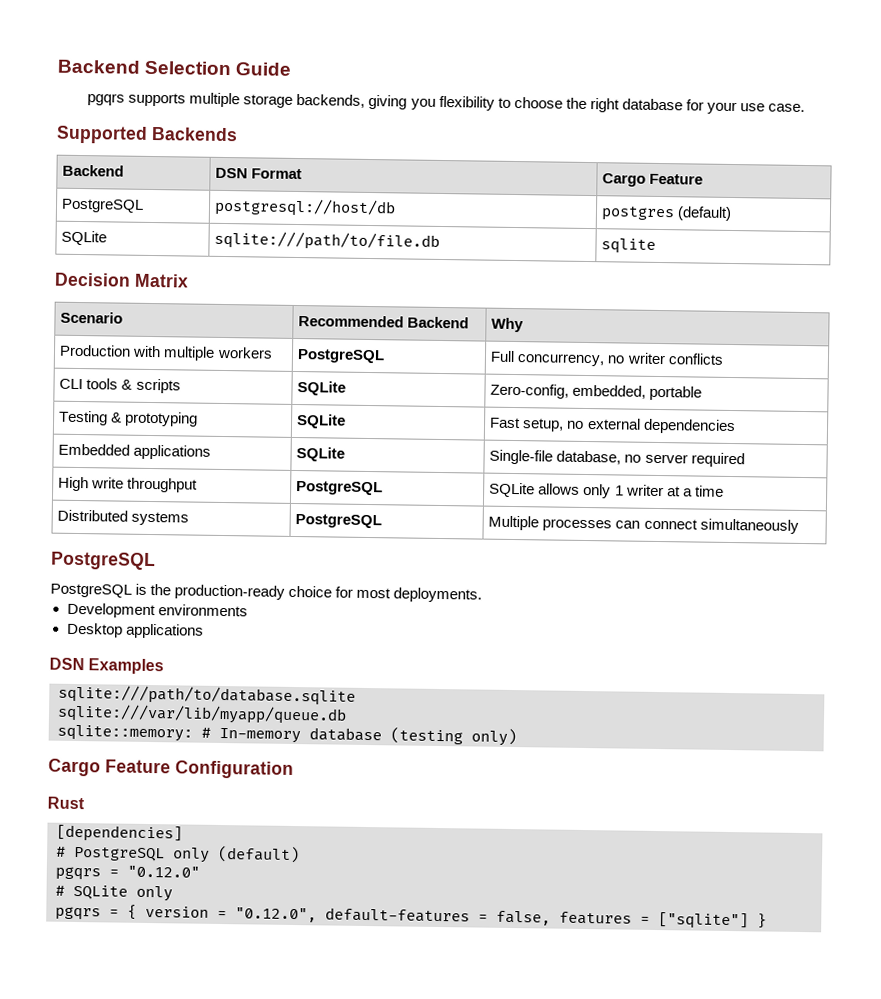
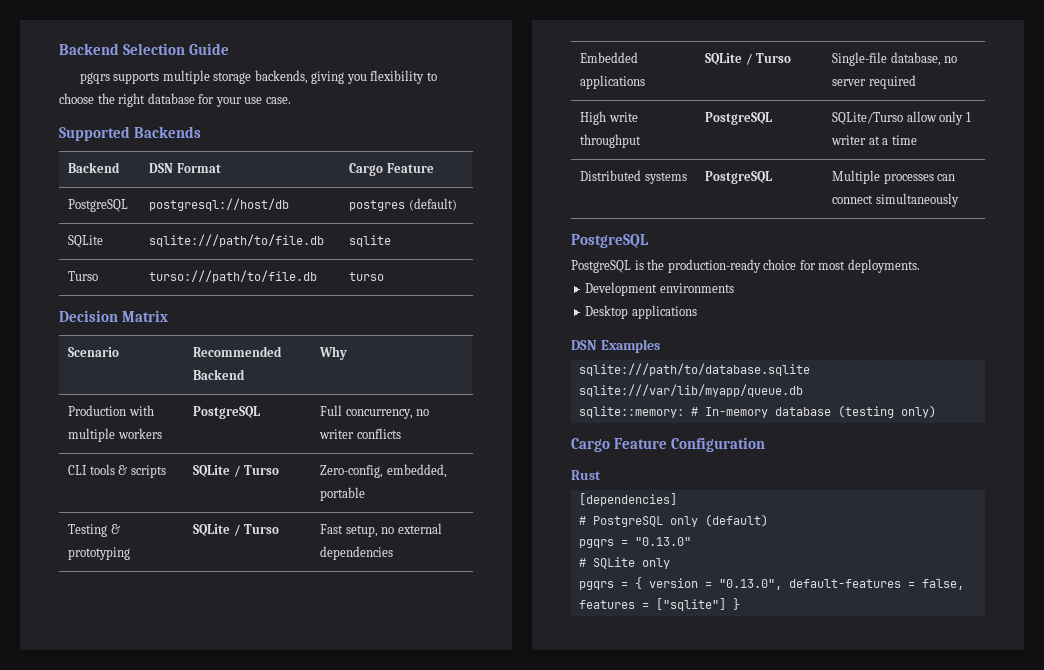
+ Turso | turso:///path/to/file.db | turso
- CLI tools & scripts | SQLite | Zero-config, embedded, portable
+ CLI tools & scripts | SQLite / Turso | Zero-config, embedded, portable
- Testing & prototyping | SQLite | Fast setup, no external dependencies
+ Testing & prototyping | SQLite / Turso | Fast setup, no external dependencies
- Embedded applications | SQLite | Single-file database, no server required
+ Embedded applications | SQLite / Turso | Single-file database, no server required
- High write throughput | PostgreSQL | SQLite allows only 1 writer at a time
+ High write throughput | PostgreSQL | SQLite/Turso allow only 1 writer at a time
- pgqrs = "0.12.0"
+ pgqrs = "0.13.0"
- pgqrs = { version = "0.12.0", default-features = false, features = ["sqlite"] }
+ pgqrs = { version = "0.13.0", default-features = false, features = ["sqlite"] }

